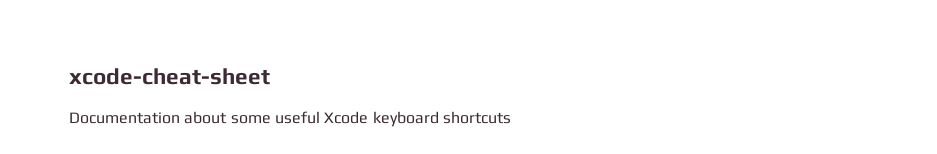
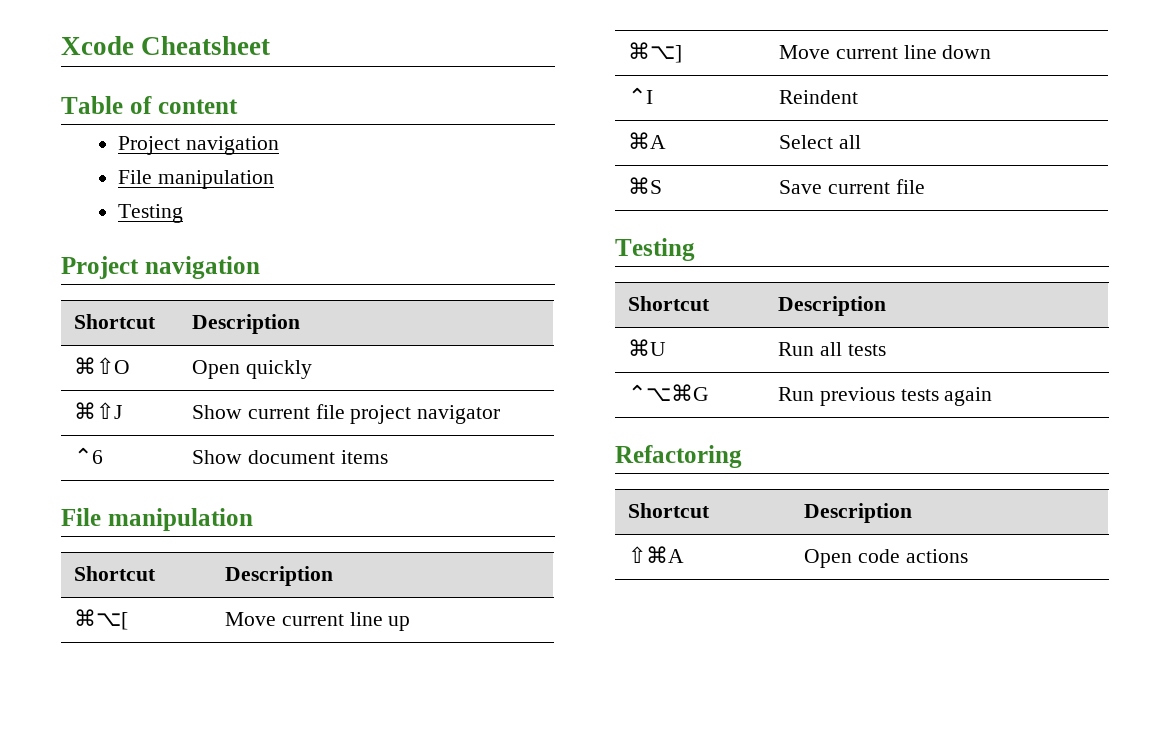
- xcode-cheat-sheet
- Documentation about some useful Xcode keyboard shortcuts
+ Xcode Cheatsheet
+ Table of content
+ Project navigation
+ File manipulation
+ Testing
+ Project navigation
+ Shortcut | Description
+ ⌘⇧O | Open quickly
+ ⌘⇧J | Show current file project navigator
+ ⌃6 | Show document items
+ File manipulation
+ Shortcut | Description
+ ⌘⌥[ | Move current line up
+ ⌘⌥] | Move current line down
+ ⌃I | Reindent
+ ⌘A | Select all
+ ⌘S | Save current file
+ Testing
+ Shortcut | Description
+ ⌘U | Run all tests
+ ⌃⌥⌘G | Run previous tests again
+ Refactoring
+ Shortcut | Description
+ ⇧⌘A | Open code actions

